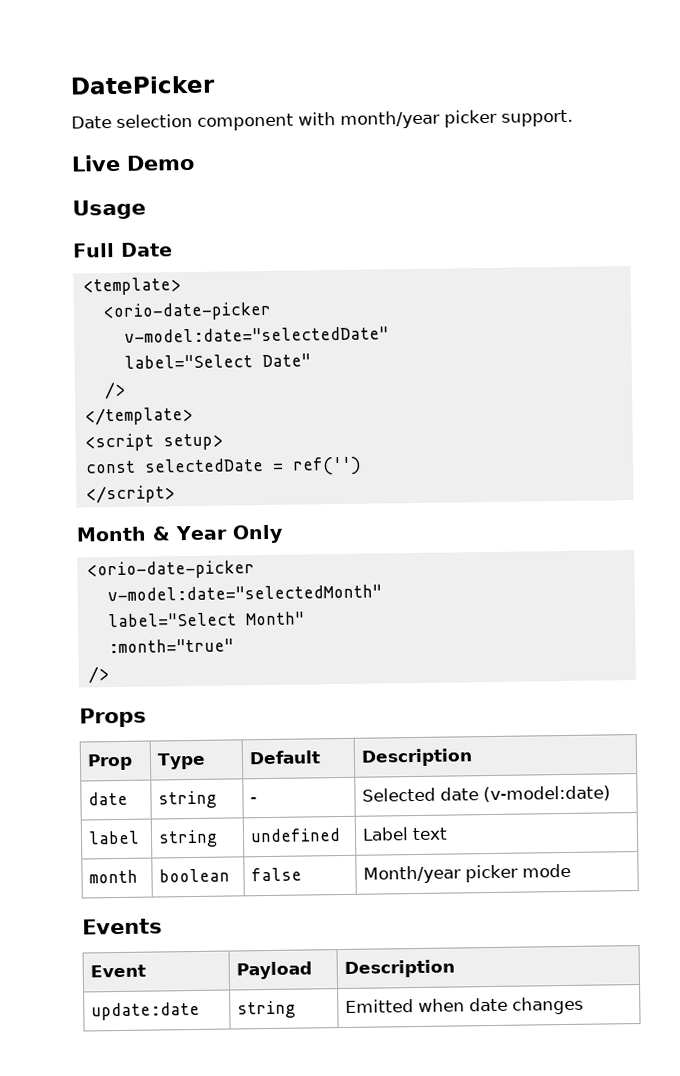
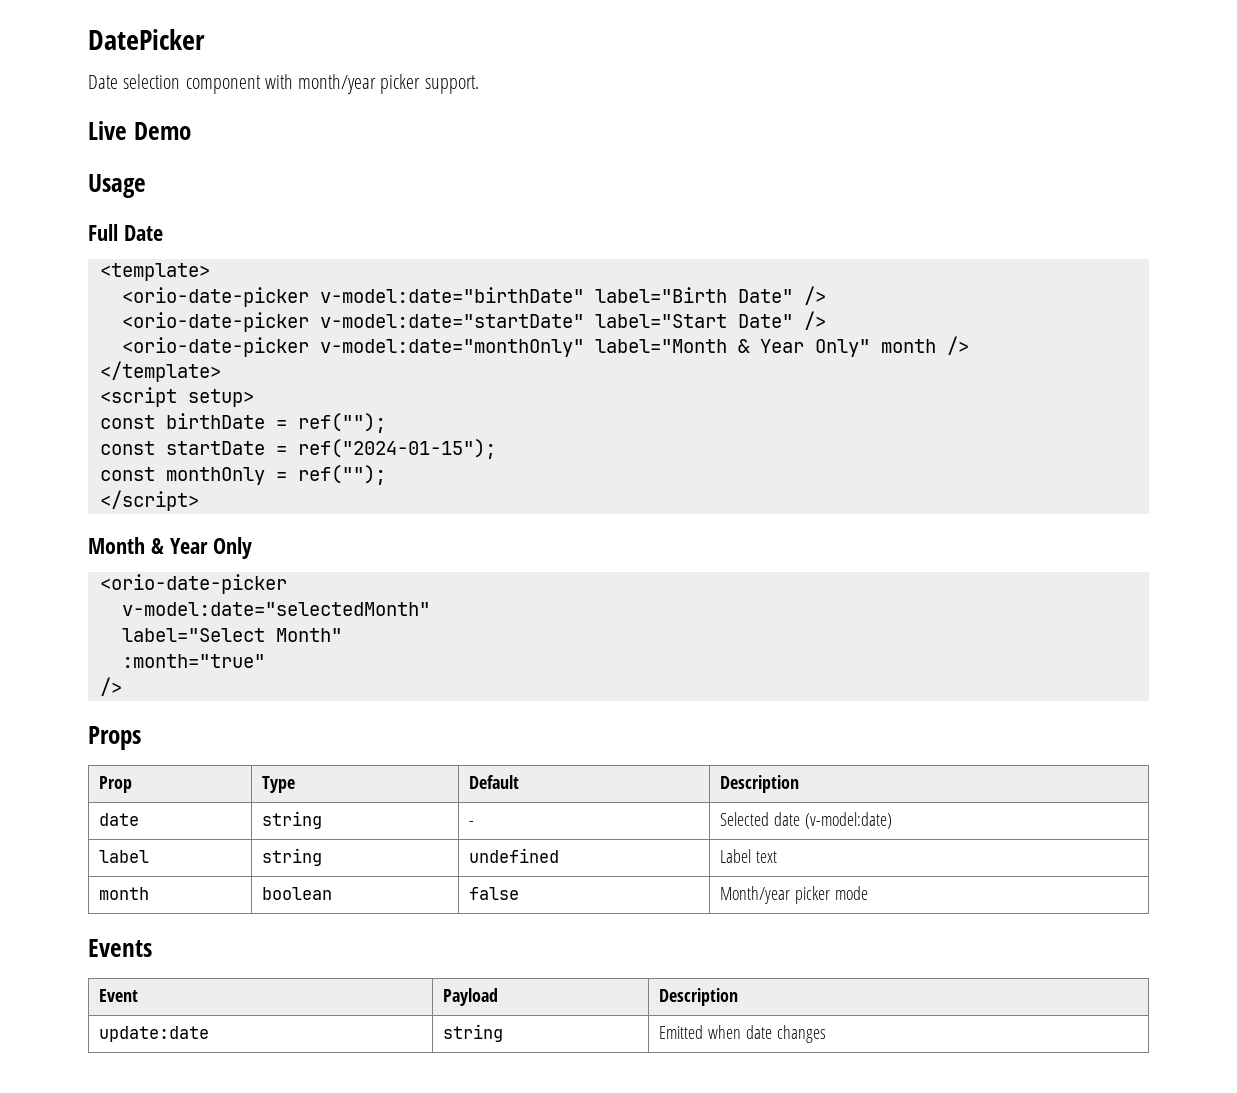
  <template>
- <orio-date-picker
- v-model:date="selectedDate"
- label="Select Date"
- />
+ <orio-date-picker v-model:date="birthDate" label="Birth Date" />
+ <orio-date-picker v-model:date="startDate" label="Start Date" />
+ <orio-date-picker v-model:date="monthOnly" label="Month & Year Only" month />
- const selectedDate = ref('')
+ const birthDate = ref("");
+ const startDate = ref("2024-01-15");
+ const monthOnly = ref("");

